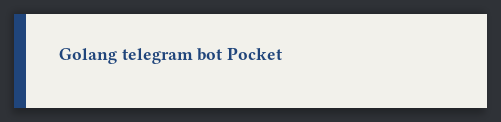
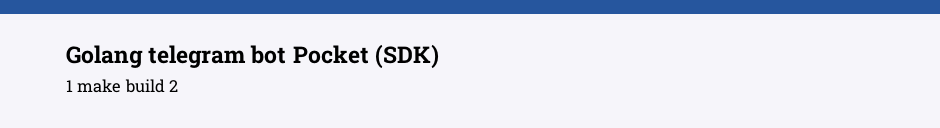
- Golang telegram bot Pocket
+ Golang telegram bot Pocket (SDK)
+ 1 make build 2

